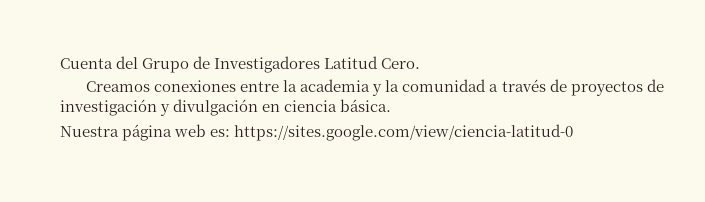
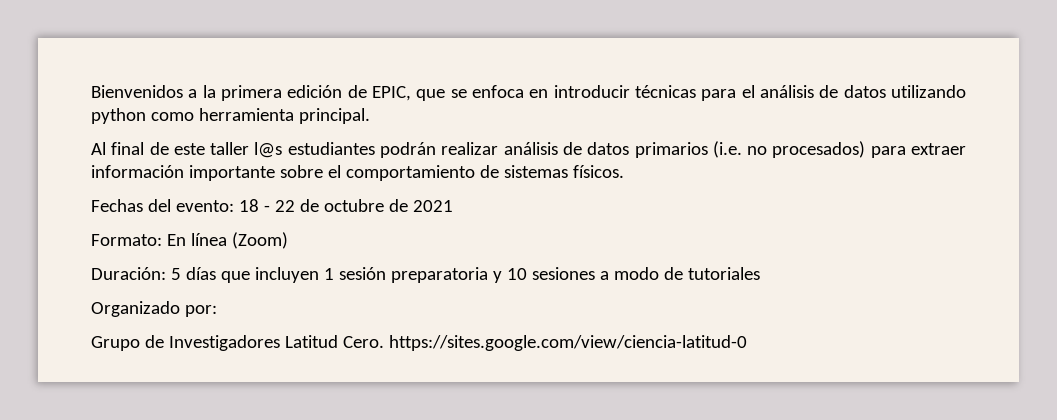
- Cuenta del Grupo de Investigadores Latitud Cero.
- Creamos conexiones entre la academia y la comunidad a través de proyectos de investigación y divulgación en ciencia básica.
- Nuestra página web es: https://sites.google.com/view/ciencia-latitud-0
+ Bienvenidos a la primera edición de EPIC, que se enfoca en introducir técnicas para el análisis de datos utilizando python como herramienta principal.
+ Al final de este taller l@s estudiantes podrán realizar análisis de datos primarios (i.e. no procesados) para extraer información importante sobre el comportamiento de sistemas físicos.
+ Fechas del evento: 18 - 22 de octubre de 2021
+ Formato: En línea (Zoom)
+ Duración: 5 días que incluyen 1 sesión preparatoria y 10 sesiones a modo de tutoriales
+ Organizado por:
+ Grupo de Investigadores Latitud Cero. https://sites.google.com/view/ciencia-latitud-0

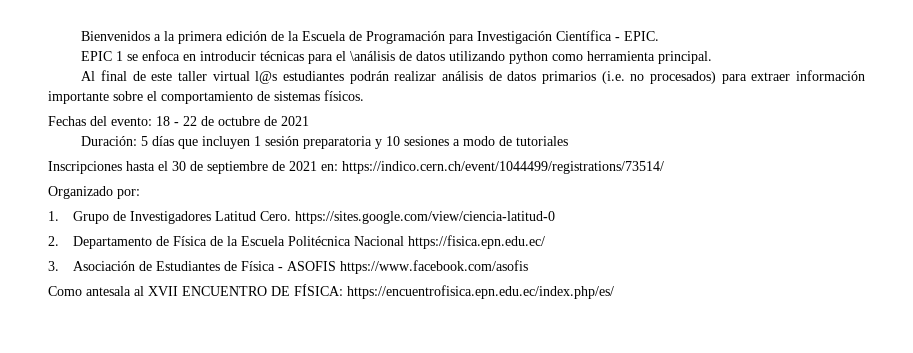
- Bienvenidos a la primera edición de EPIC, que se enfoca en introducir técnicas para el análisis de datos utilizando python como herramienta principal.
+ Bienvenidos a la primera edición de la Escuela de Programación para Investigación Científica - EPIC.
+ EPIC 1 se enfoca en introducir técnicas para el \análisis de datos utilizando python como herramienta principal.
- Al final de este taller l@s estudiantes podrán realizar análisis de datos primarios (i.e. no procesados) para extraer información importante sobre el comportamiento de sistemas físicos.
+ Al final de este taller virtual l@s estudiantes podrán realizar análisis de datos primarios (i.e. no procesados) para extraer información importante sobre el comportamiento de sistemas físicos.
- Formato: En línea (Zoom)
+ Inscripciones hasta el 30 de septiembre de 2021 en: https://indico.cern.ch/event/1044499/registrations/73514/
- Grupo de Investigadores Latitud Cero. https://sites.google.com/view/ciencia-latitud-0
+ 1. Grupo de Investigadores Latitud Cero. https://sites.google.com/view/ciencia-latitud-0
+ 2. Departamento de Física de la Escuela Politécnica Nacional https://fisica.epn.edu.ec/
+ 3. Asociación de Estudiantes de Física - ASOFIS https://www.facebook.com/asofis
+ Como antesala al XVII ENCUENTRO DE FÍSICA: https://encuentrofisica.epn.edu.ec/index.php/es/

